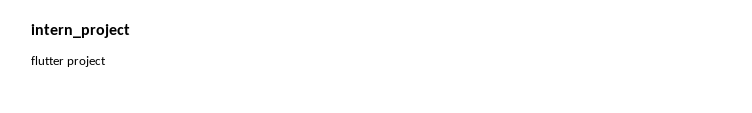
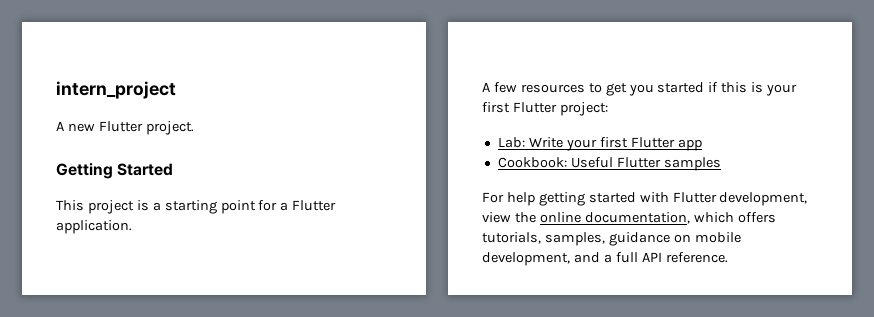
- flutter project
+ A new Flutter project.
+ Getting Started
+ This project is a starting point for a Flutter application.
+ A few resources to get you started if this is your first Flutter project:
+ Lab: Write your first Flutter app
+ Cookbook: Useful Flutter samples
+ For help getting started with Flutter development, view the online documentation, which offers tutorials, samples, guidance on mobile development, and a full API reference.

